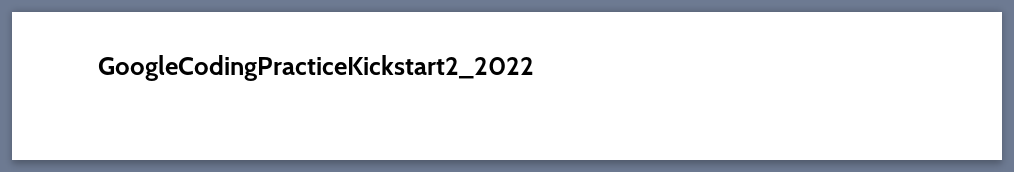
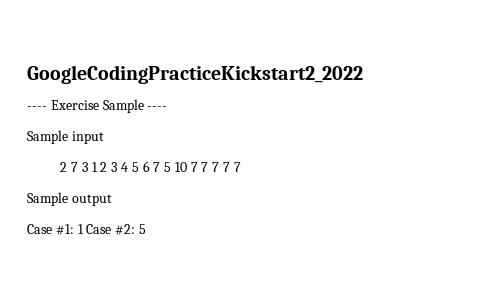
+ ---- Exercise Sample ----
+ Sample input
+ 2 7 3 1 2 3 4 5 6 7 5 10 7 7 7 7 7
+ Sample output
+ Case #1: 1 Case #2: 5

